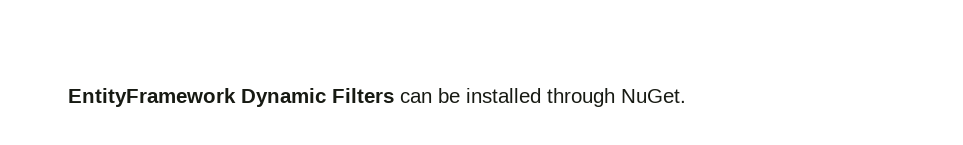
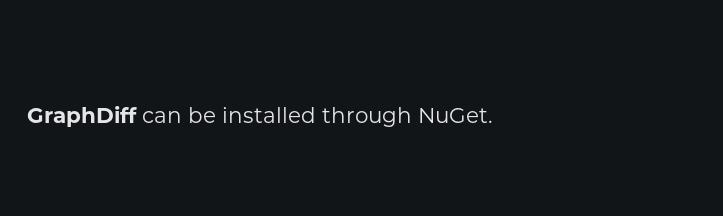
- EntityFramework Dynamic Filters can be installed through NuGet.
+ GraphDiff can be installed through NuGet.

